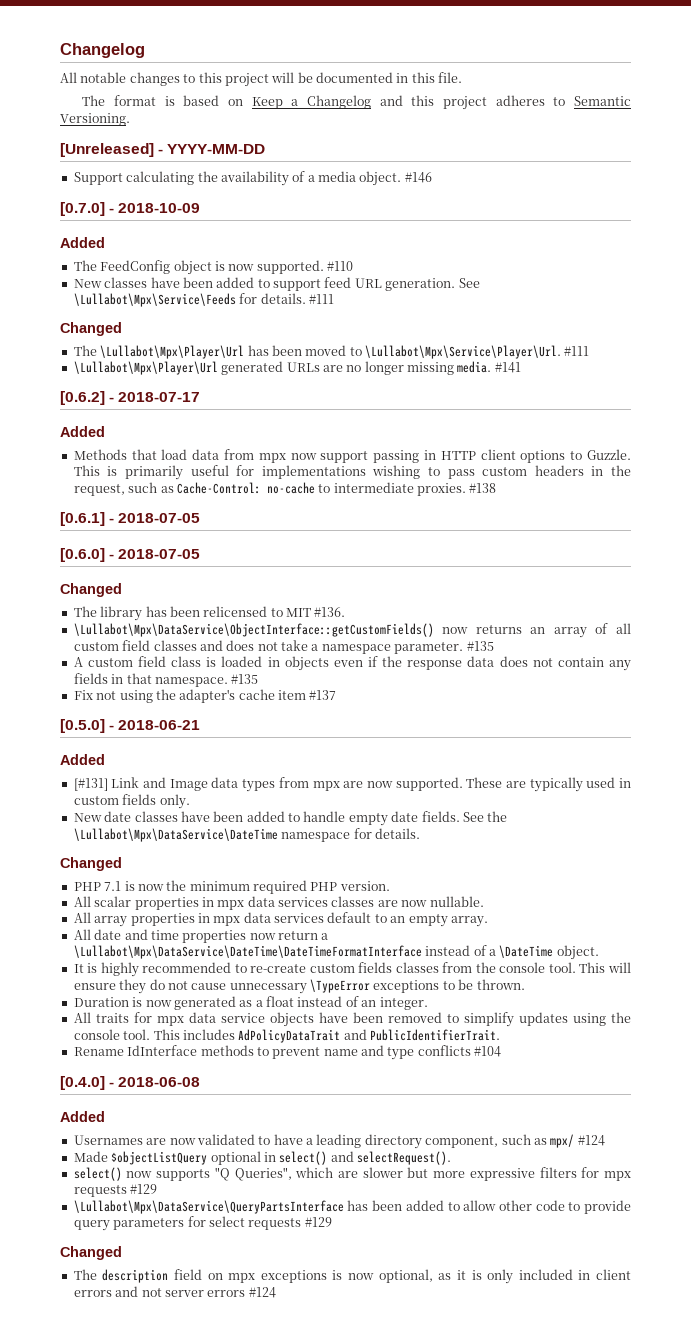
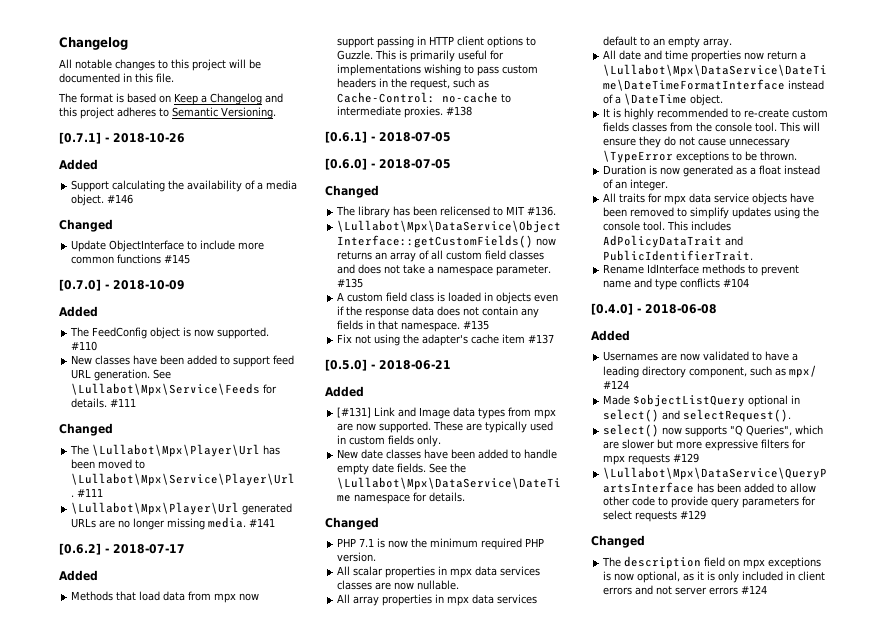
- [Unreleased] - YYYY-MM-DD
+ [0.7.1] - 2018-10-26
+ Added
  #146
+ Changed
+ Update ObjectInterface to include more common functions #145

